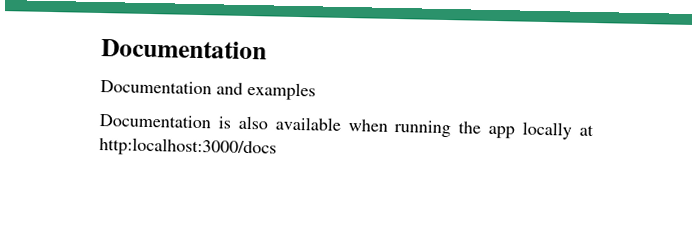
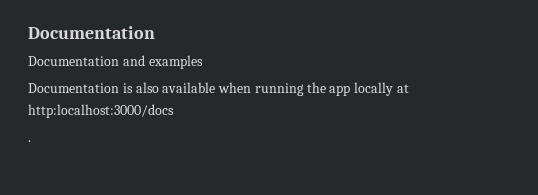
+ .

